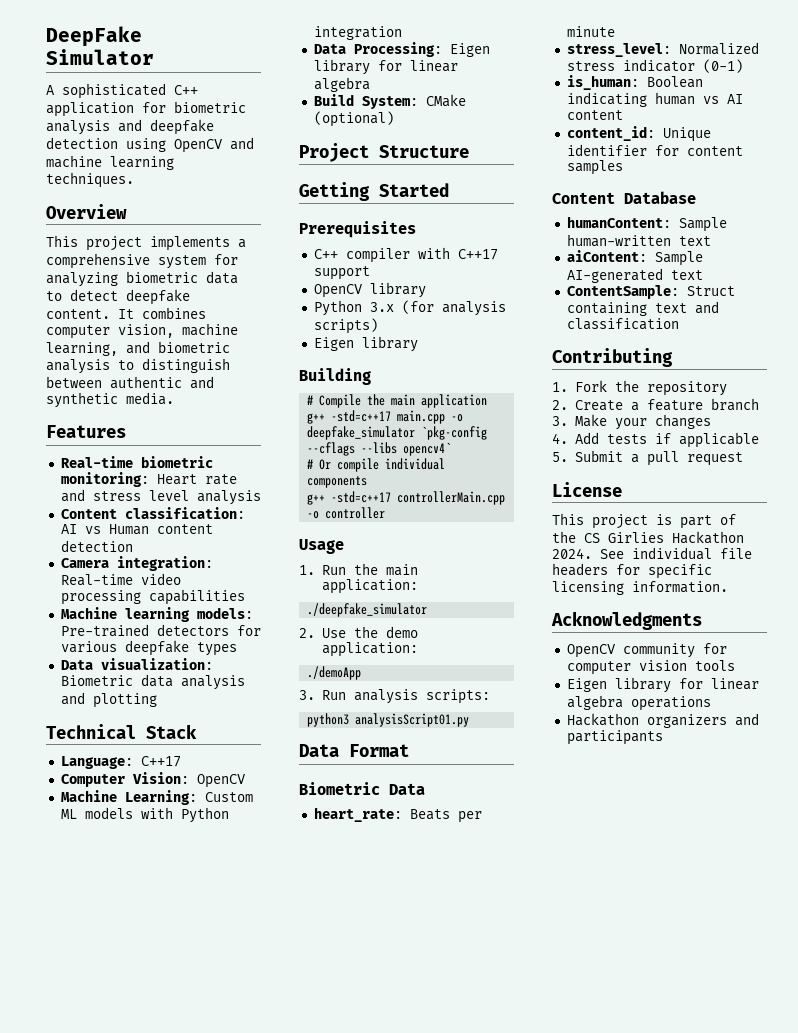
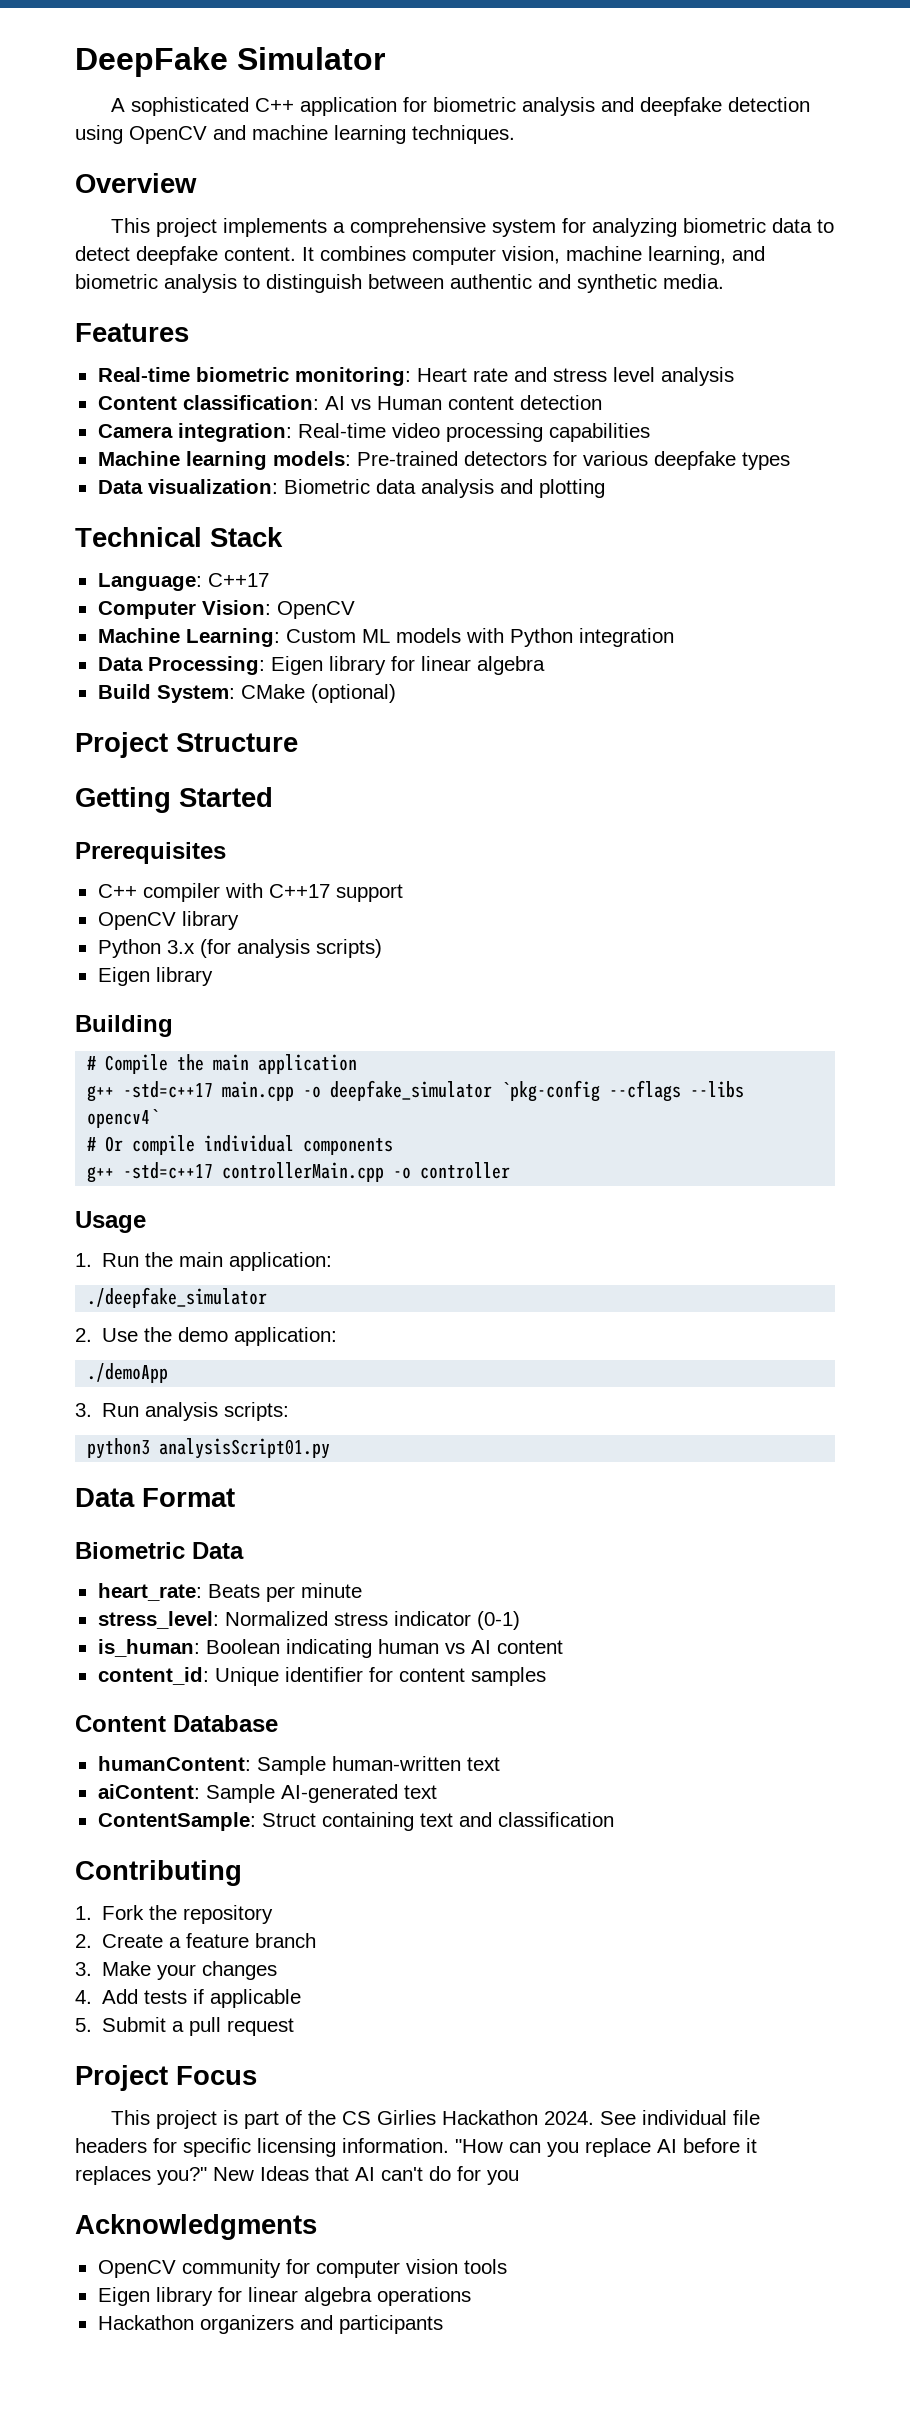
- License
+ Project Focus
+ "How can you replace AI before it replaces you?" New Ideas that AI can't do for you

